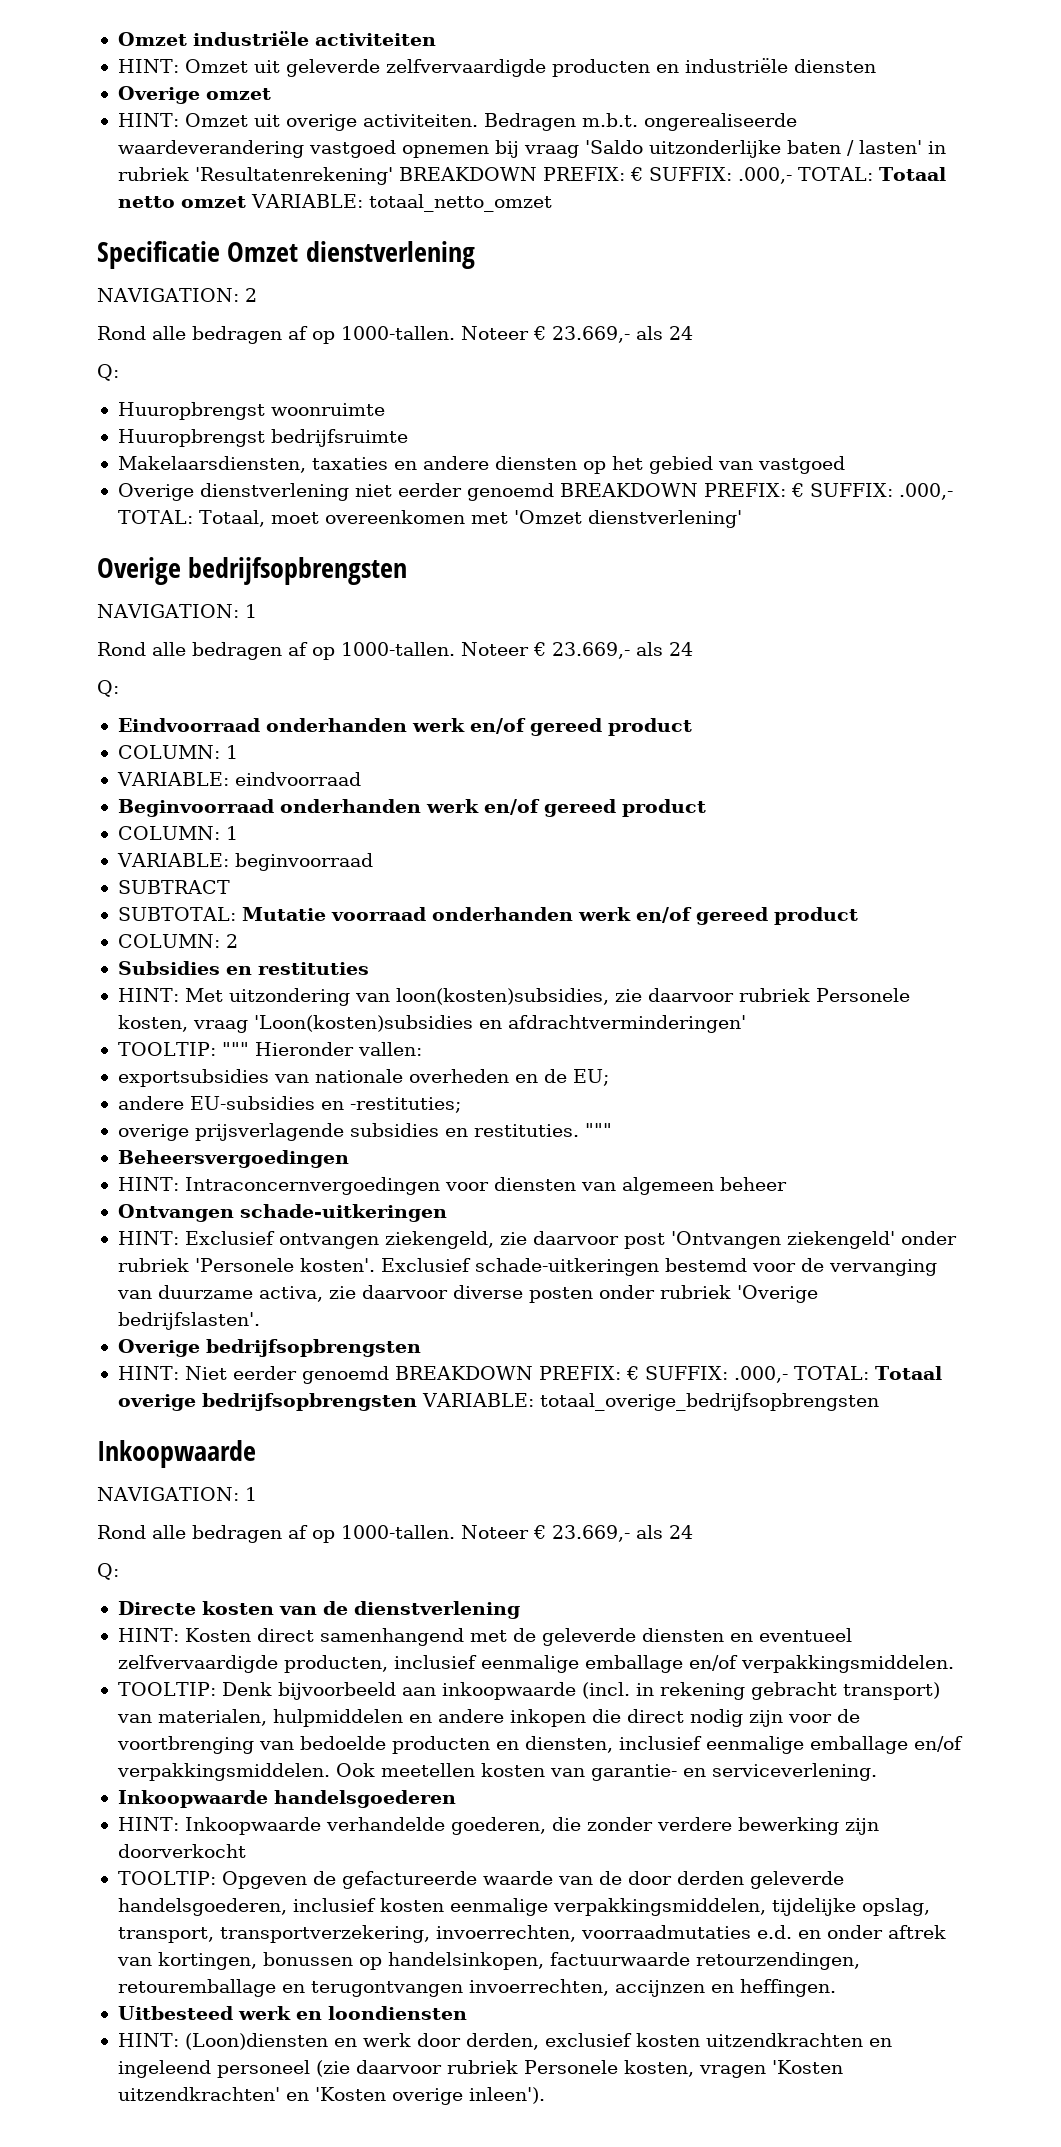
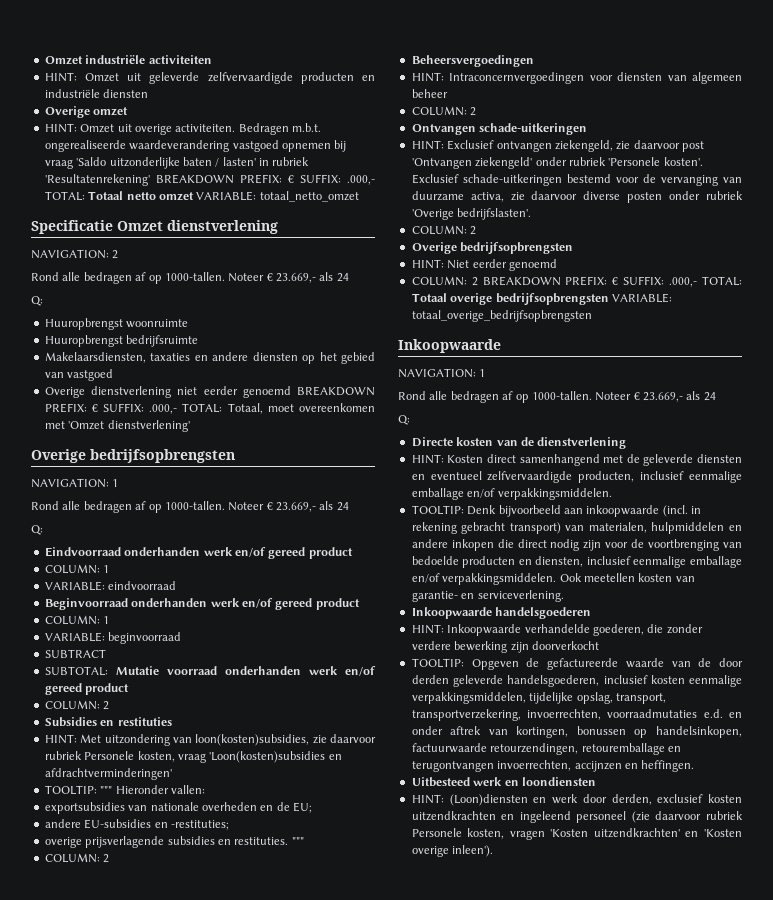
  overige prijsverlagende subsidies en restituties. """
+ COLUMN: 2
  HINT: Intraconcernvergoedingen voor diensten van algemeen beheer
+ COLUMN: 2
  Exclusief schade-uitkeringen bestemd voor de vervanging van duurzame activa, zie daarvoor diverse posten onder rubriek 'Overige bedrijfslasten'.
+ COLUMN: 2
- HINT: Niet eerder genoemd BREAKDOWN PREFIX: € SUFFIX: .000,- TOTAL: Totaal overige bedrijfsopbrengsten VARIABLE: totaal_overige_bedrijfsopbrengsten
+ HINT: Niet eerder genoemd
+ COLUMN: 2 BREAKDOWN PREFIX: € SUFFIX: .000,- TOTAL: Totaal overige bedrijfsopbrengsten VARIABLE: totaal_overige_bedrijfsopbrengsten

